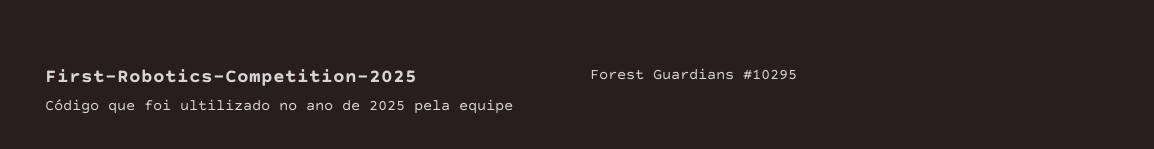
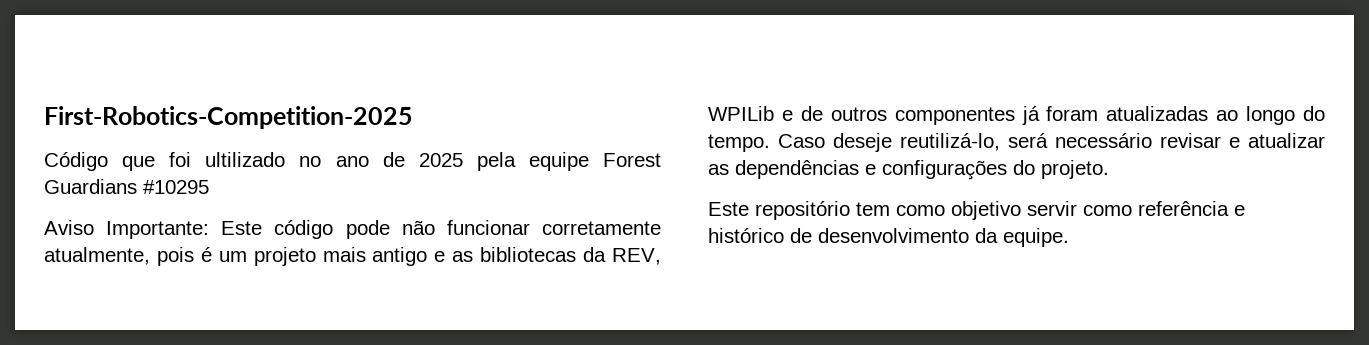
+ Aviso Importante: Este código pode não funcionar corretamente atualmente, pois é um projeto mais antigo e as bibliotecas da REV, WPILib e de outros componentes já foram atualizadas ao longo do tempo. Caso deseje reutilizá-lo, será necessário revisar e atualizar as dependências e configurações do projeto.
+ Este repositório tem como objetivo servir como referência e histórico de desenvolvimento da equipe.

